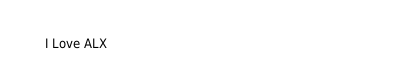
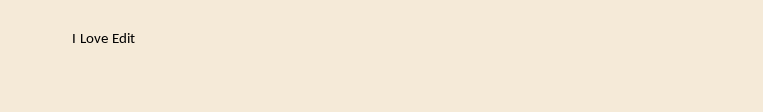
- I Love ALX
+ I Love Edit

